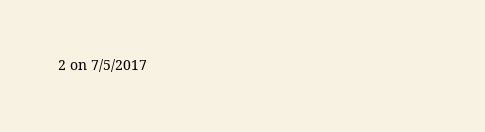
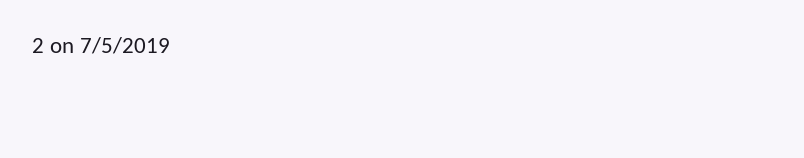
- 2 on 7/5/2017
+ 2 on 7/5/2019

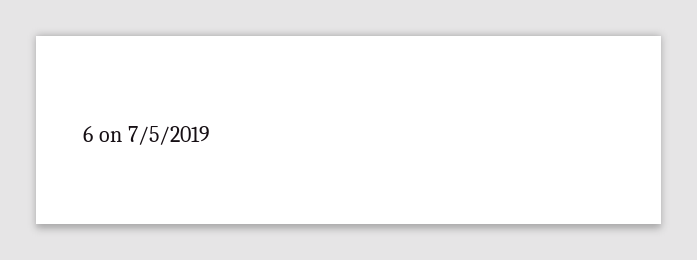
- 2 on 7/5/2019
+ 6 on 7/5/2019

